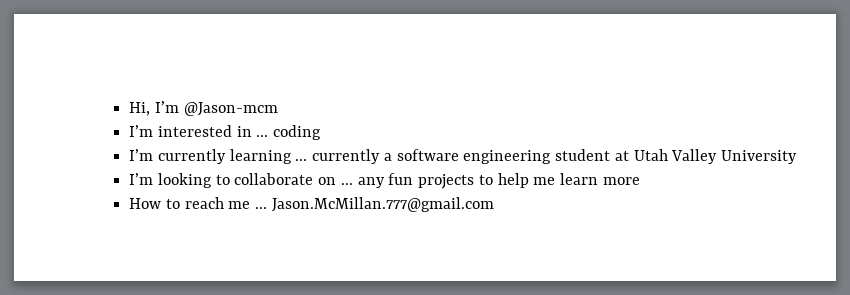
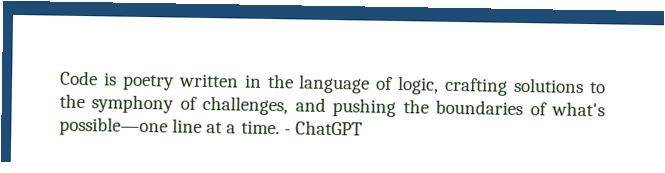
- Hi, I’m @Jason-mcm
- I’m interested in ... coding
- I’m currently learning ... currently a software engineering student at Utah Valley University
- I’m looking to collaborate on ... any fun projects to help me learn more
- How to reach me ... Jason.McMillan.777@gmail.com
+ Code is poetry written in the language of logic, crafting solutions to the symphony of challenges, and pushing the boundaries of what's possible—one line at a time. - ChatGPT

